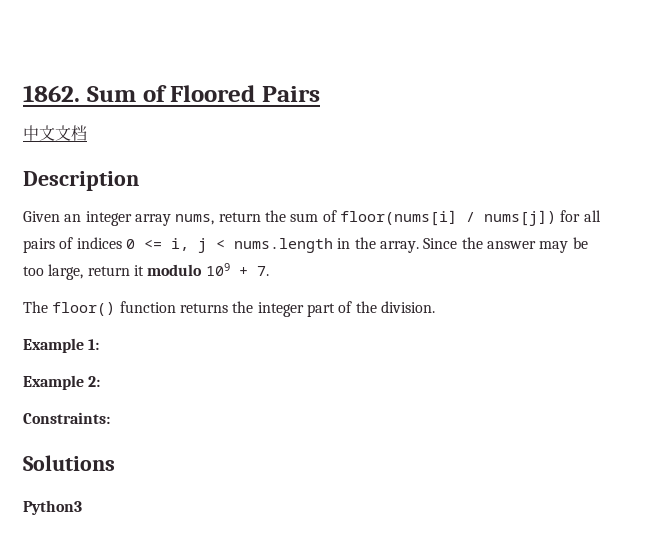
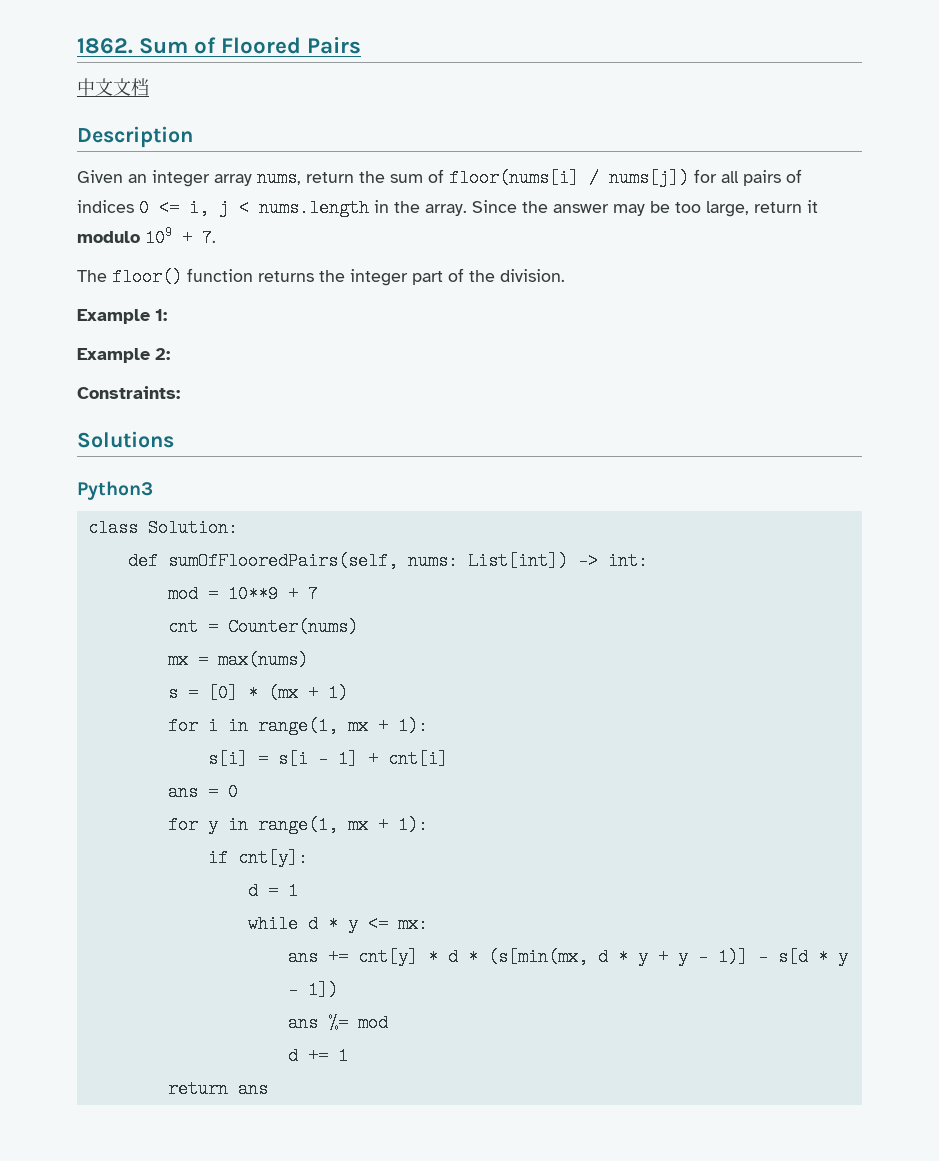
+ class Solution:
+ def sumOfFlooredPairs(self, nums: List[int]) -> int:
+ mod = 10**9 + 7
+ cnt = Counter(nums)
+ mx = max(nums)
+ s = [0] * (mx + 1)
+ for i in range(1, mx + 1):
+ s[i] = s[i - 1] + cnt[i]
+ ans = 0
+ for y in range(1, mx + 1):
+ if cnt[y]:
+ d = 1
+ while d * y <= mx:
+ ans += cnt[y] * d * (s[min(mx, d * y + y - 1)] - s[d * y - 1])
+ ans %= mod
+ d += 1
+ return ans

